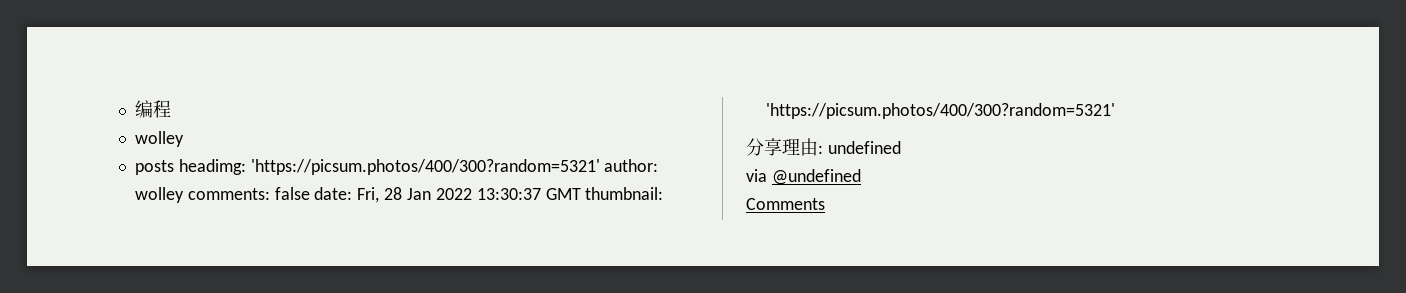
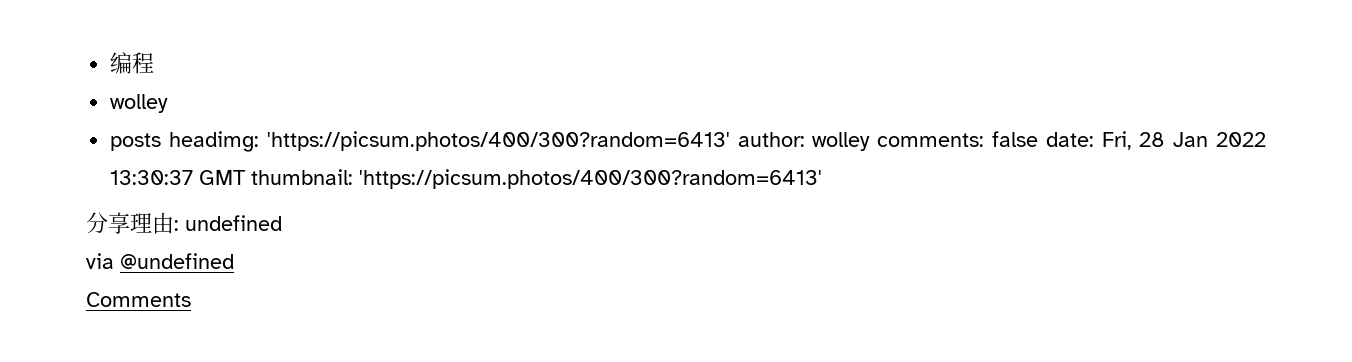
- posts headimg: 'https://picsum.photos/400/300?random=5321' author: wolley comments: false date: Fri, 28 Jan 2022 13:30:37 GMT thumbnail: 'https://picsum.photos/400/300?random=5321'
+ posts headimg: 'https://picsum.photos/400/300?random=6413' author: wolley comments: false date: Fri, 28 Jan 2022 13:30:37 GMT thumbnail: 'https://picsum.photos/400/300?random=6413'

